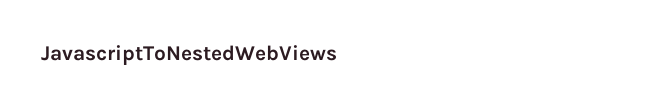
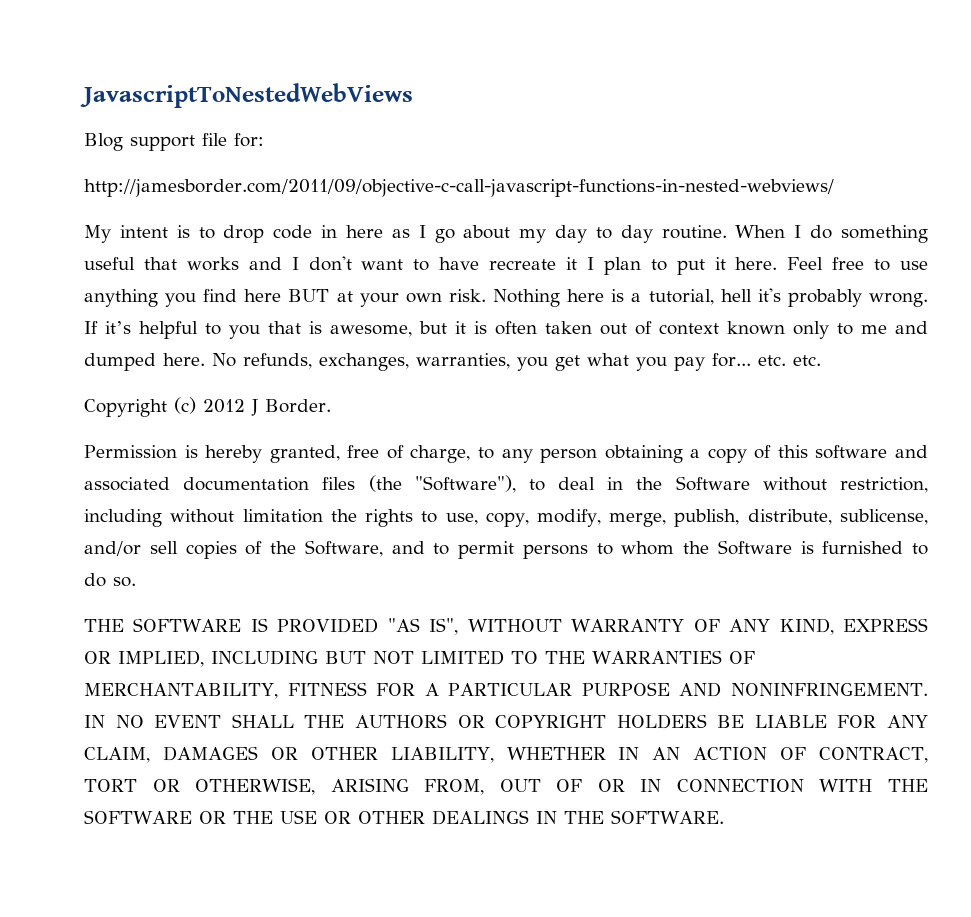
+ Blog support file for:
+ http://jamesborder.com/2011/09/objective-c-call-javascript-functions-in-nested-webviews/
+ My intent is to drop code in here as I go about my day to day routine. When I do something useful that works and I don't want to have recreate it I plan to put it here. Feel free to use anything you find here BUT at your own risk. Nothing here is a tutorial, hell it's probably wrong. If it’s helpful to you that is awesome, but it is often taken out of context known only to me and dumped here. No refunds, exchanges, warranties, you get what you pay for... etc. etc.
+ Copyright (c) 2012 J Border.
+ Permission is hereby granted, free of charge, to any person obtaining a copy of this software and associated documentation files (the "Software"), to deal in the Software without restriction, including without limitation the rights to use, copy, modify, merge, publish, distribute, sublicense, and/or sell copies of the Software, and to permit persons to whom the Software is furnished to do so.
+ THE SOFTWARE IS PROVIDED "AS IS", WITHOUT WARRANTY OF ANY KIND, EXPRESS OR IMPLIED, INCLUDING BUT NOT LIMITED TO THE WARRANTIES OF MERCHANTABILITY, FITNESS FOR A PARTICULAR PURPOSE AND NONINFRINGEMENT. IN NO EVENT SHALL THE AUTHORS OR COPYRIGHT HOLDERS BE LIABLE FOR ANY CLAIM, DAMAGES OR OTHER LIABILITY, WHETHER IN AN ACTION OF CONTRACT, TORT OR OTHERWISE, ARISING FROM, OUT OF OR IN CONNECTION WITH THE SOFTWARE OR THE USE OR OTHER DEALINGS IN THE SOFTWARE.

